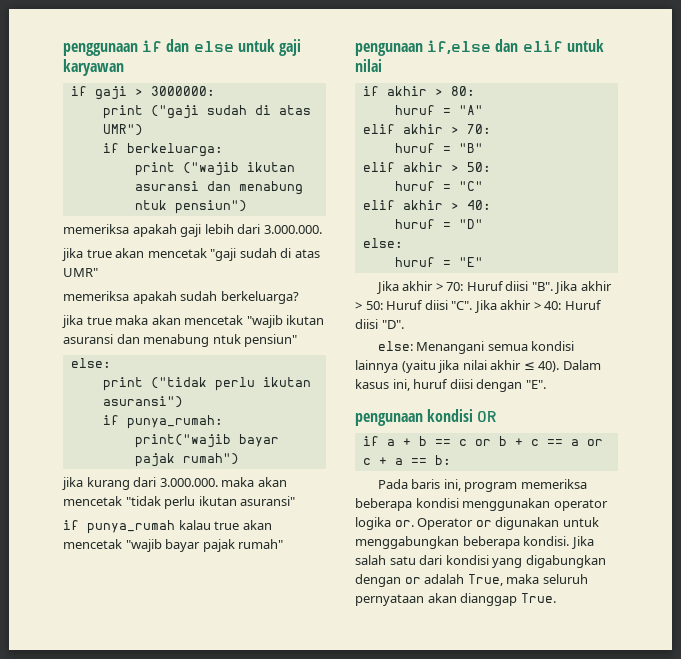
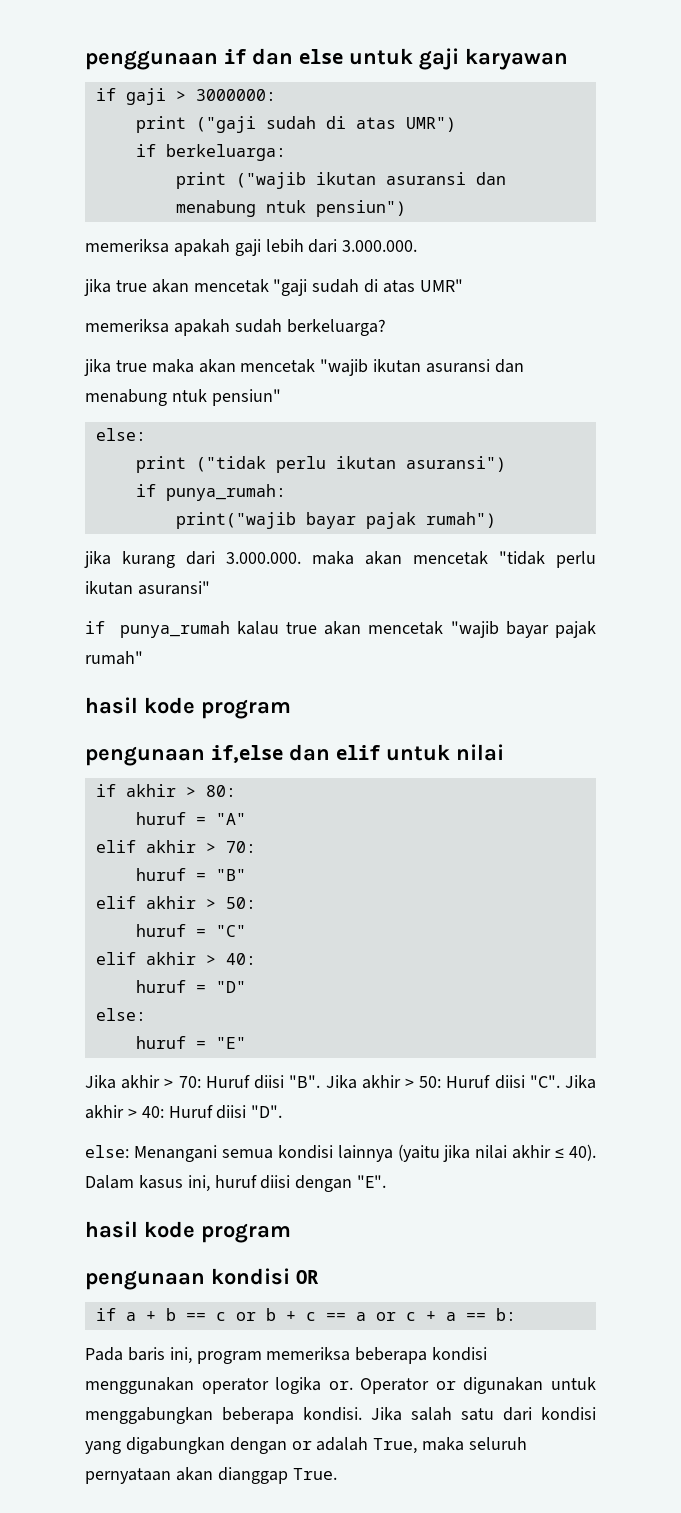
  if punya_rumah kalau true akan mencetak "wajib bayar pajak rumah"
+ hasil kode program
  Dalam kasus ini, huruf diisi dengan "E".
+ hasil kode program

